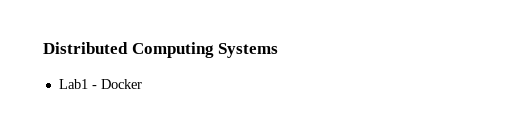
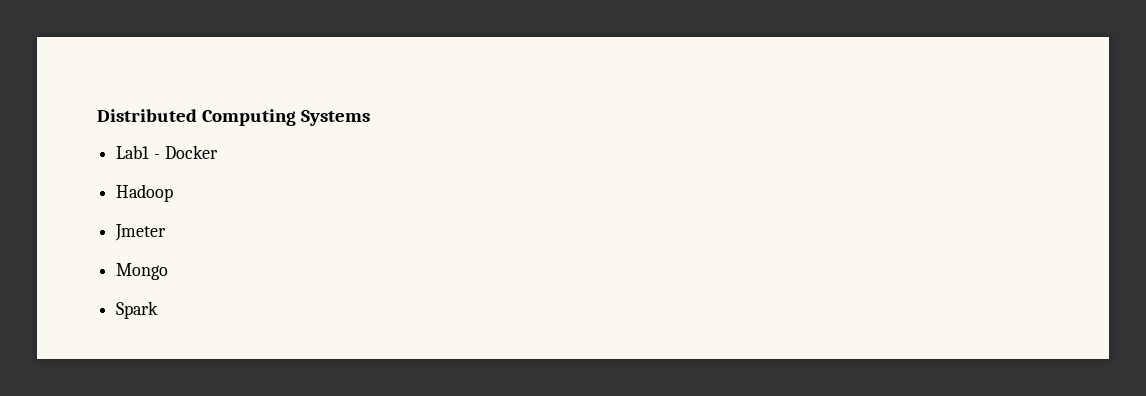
+ Hadoop
+ Jmeter
+ Mongo
+ Spark

